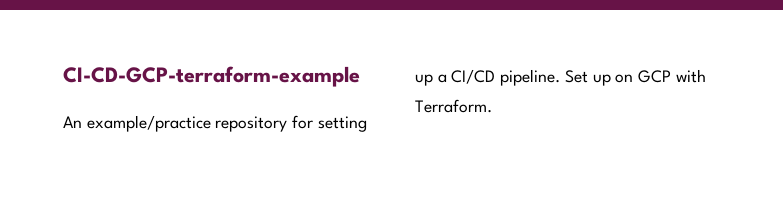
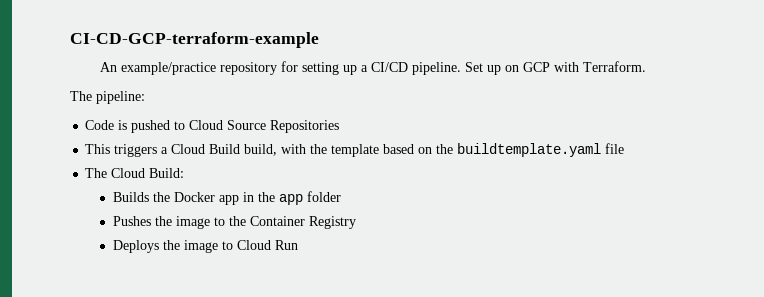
+ The pipeline:
+ Code is pushed to Cloud Source Repositories
+ This triggers a Cloud Build build, with the template based on the buildtemplate.yaml file
+ The Cloud Build:
+ Builds the Docker app in the app folder
+ Pushes the image to the Container Registry
+ Deploys the image to Cloud Run

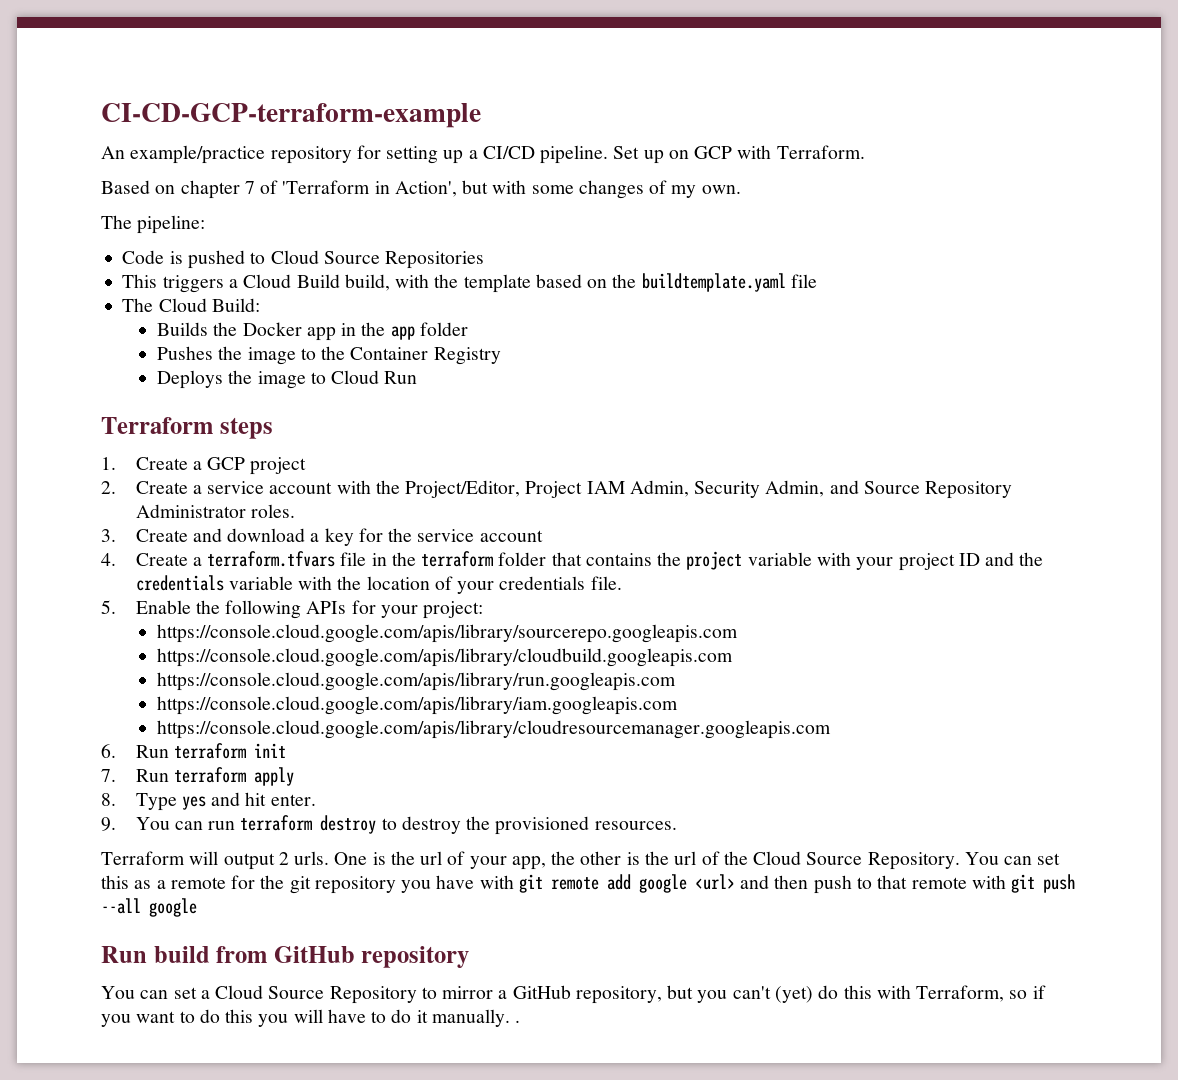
+ Based on chapter 7 of 'Terraform in Action', but with some changes of my own.
+ Terraform steps
+ 1. Create a GCP project
+ 2. Create a service account with the Project/Editor, Project IAM Admin, Security Admin, and Source Repository Administrator roles.
+ 3. Create and download a key for the service account
+ 4. Create a terraform.tfvars file in the terraform folder that contains the project variable with your project ID and the credentials variable with the location of your credentials file.
+ 5. Enable the following APIs for your project:
+ https://console.cloud.google.com/apis/library/sourcerepo.googleapis.com
+ https://console.cloud.google.com/apis/library/cloudbuild.googleapis.com
+ https://console.cloud.google.com/apis/library/run.googleapis.com
+ https://console.cloud.google.com/apis/library/iam.googleapis.com
+ https://console.cloud.google.com/apis/library/cloudresourcemanager.googleapis.com
+ 6. Run terraform init
+ 7. Run terraform apply
+ 8. Type yes and hit enter.
+ 9. You can run terraform destroy to destroy the provisioned resources.
+ Terraform will output 2 urls. One is the url of your app, the other is the url of the Cloud Source Repository. You can set this as a remote for the git repository you have with git remote add google <url> and then push to that remote with git push --all google
+ Run build from GitHub repository
+ You can set a Cloud Source Repository to mirror a GitHub repository, but you can't (yet) do this with Terraform, so if you want to do this you will have to do it manually. .

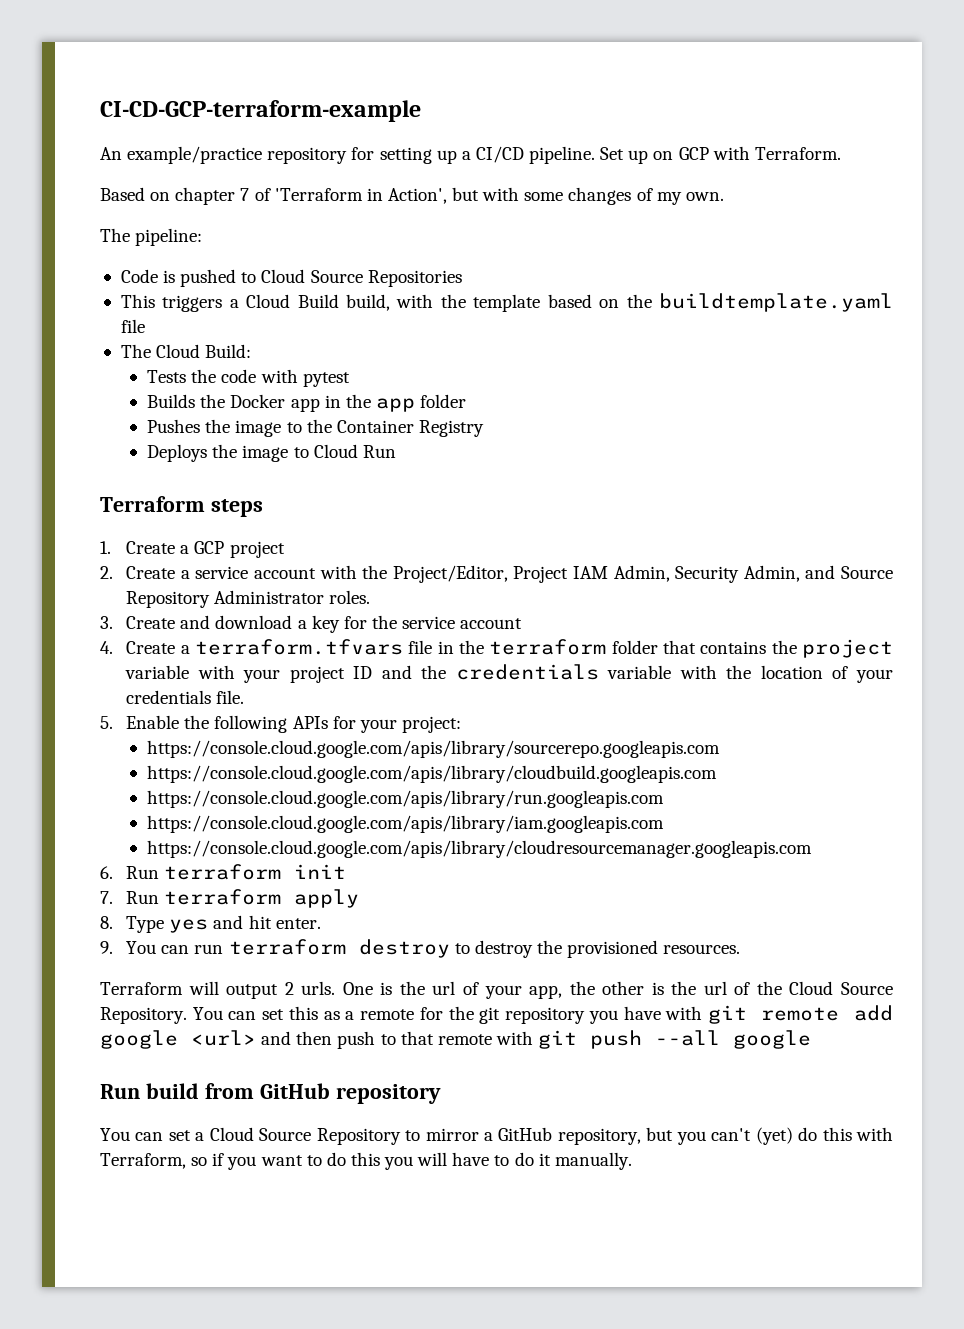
+ Tests the code with pytest
- You can set a Cloud Source Repository to mirror a GitHub repository, but you can't (yet) do this with Terraform, so if you want to do this you will have to do it manually. .
+ You can set a Cloud Source Repository to mirror a GitHub repository, but you can't (yet) do this with Terraform, so if you want to do this you will have to do it manually.

